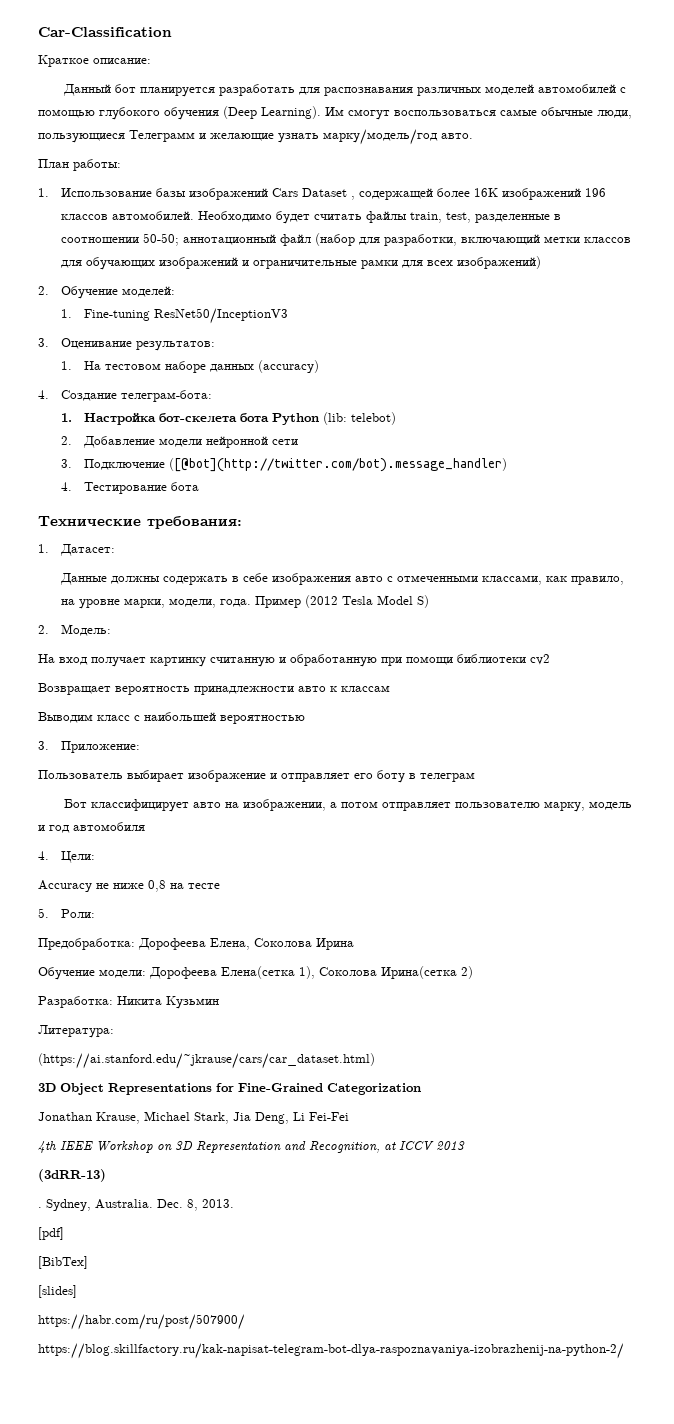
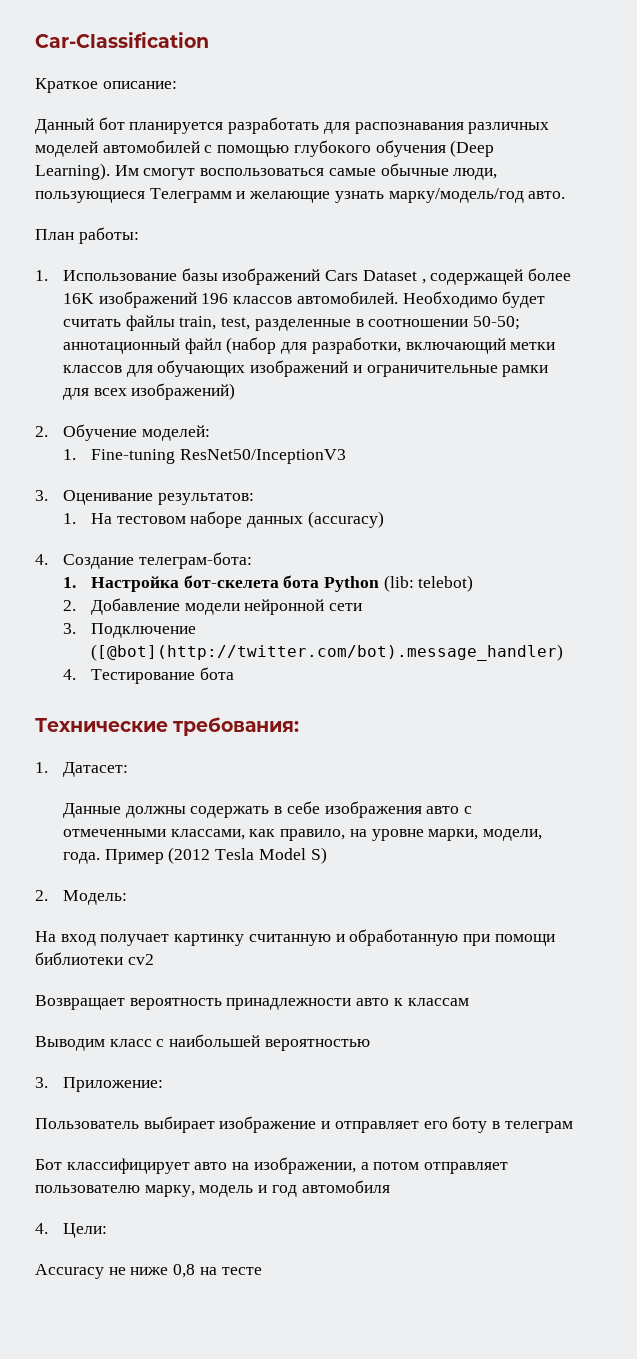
- 5. Роли:
- Предобработка: Дорофеева Елена, Соколова Ирина
- Обучение модели: Дорофеева Елена(сетка 1), Соколова Ирина(сетка 2)
- Разработка: Никита Кузьмин
- Литература:
- (https://ai.stanford.edu/~jkrause/cars/car_dataset.html)
- 3D Object Representations for Fine-Grained Categorization
- Jonathan Krause, Michael Stark, Jia Deng, Li Fei-Fei
- 4th IEEE Workshop on 3D Representation and Recognition, at ICCV 2013
- (3dRR-13)
- . Sydney, Australia. Dec. 8, 2013.
- [pdf]
- [BibTex]
- [slides]
- https://habr.com/ru/post/507900/
- https://blog.skillfactory.ru/kak-napisat-telegram-bot-dlya-raspoznavaniya-izobrazhenij-na-python-2/

